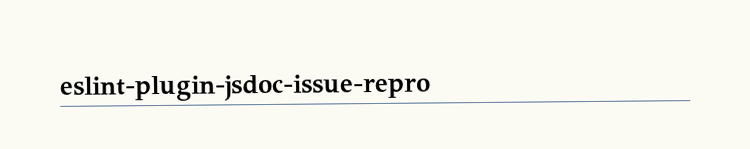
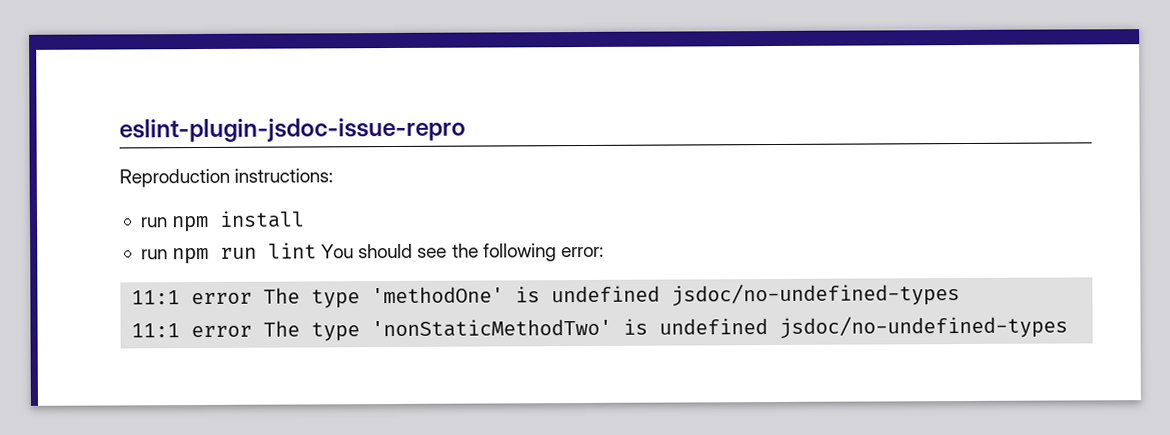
+ Reproduction instructions:
+ run npm install
+ run npm run lint You should see the following error:
+ 11:1 error The type 'methodOne' is undefined jsdoc/no-undefined-types
+ 11:1 error The type 'nonStaticMethodTwo' is undefined jsdoc/no-undefined-types

